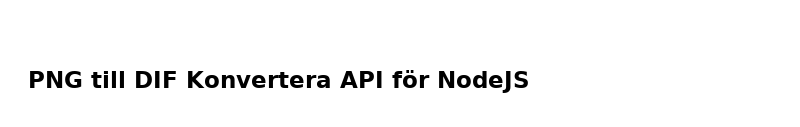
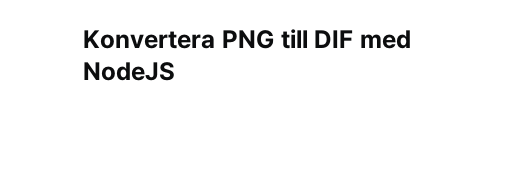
- PNG till DIF Konvertera API för NodeJS
+ Konvertera PNG till DIF med NodeJS

